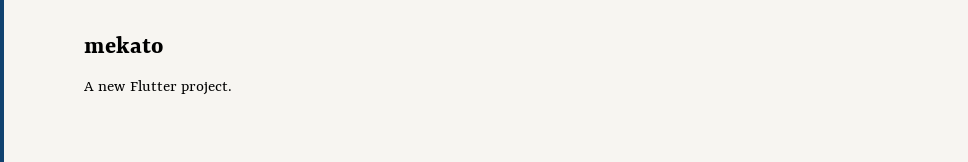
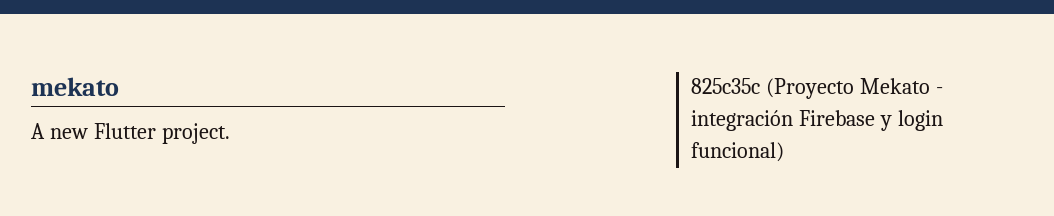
+ 825c35c (Proyecto Mekato - integración Firebase y login funcional)

